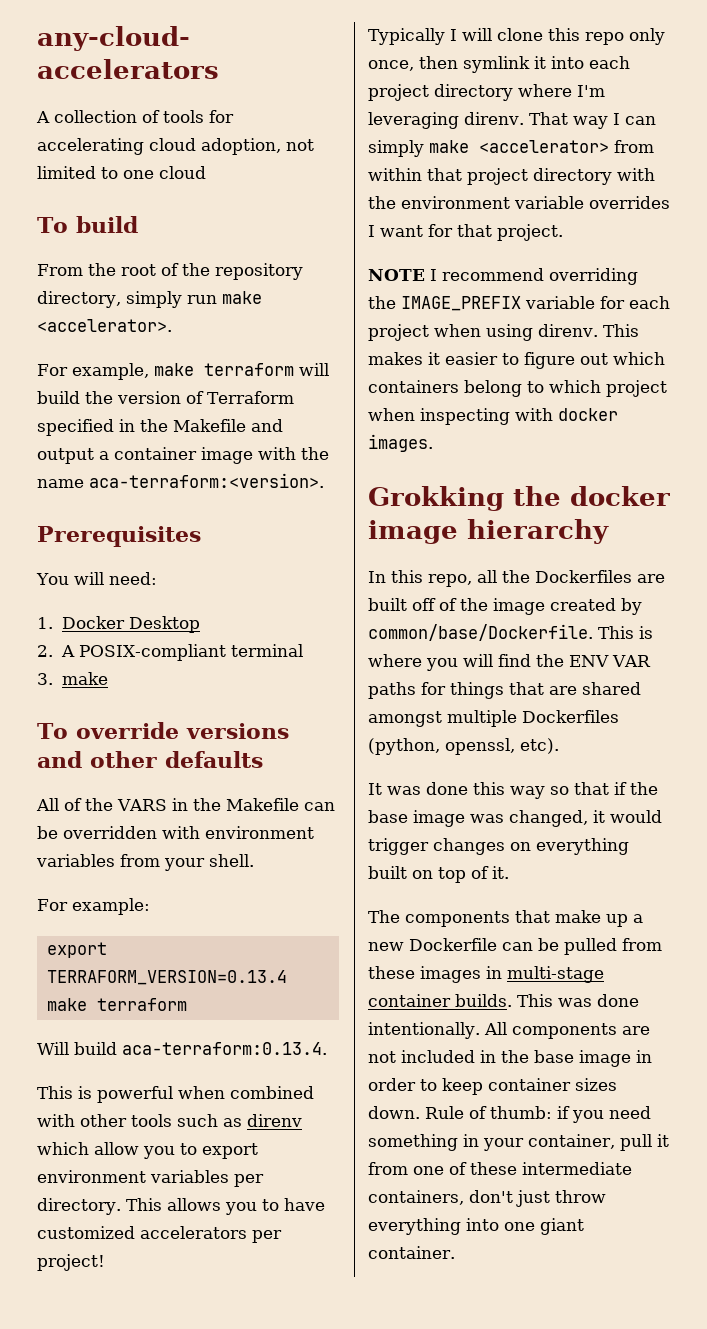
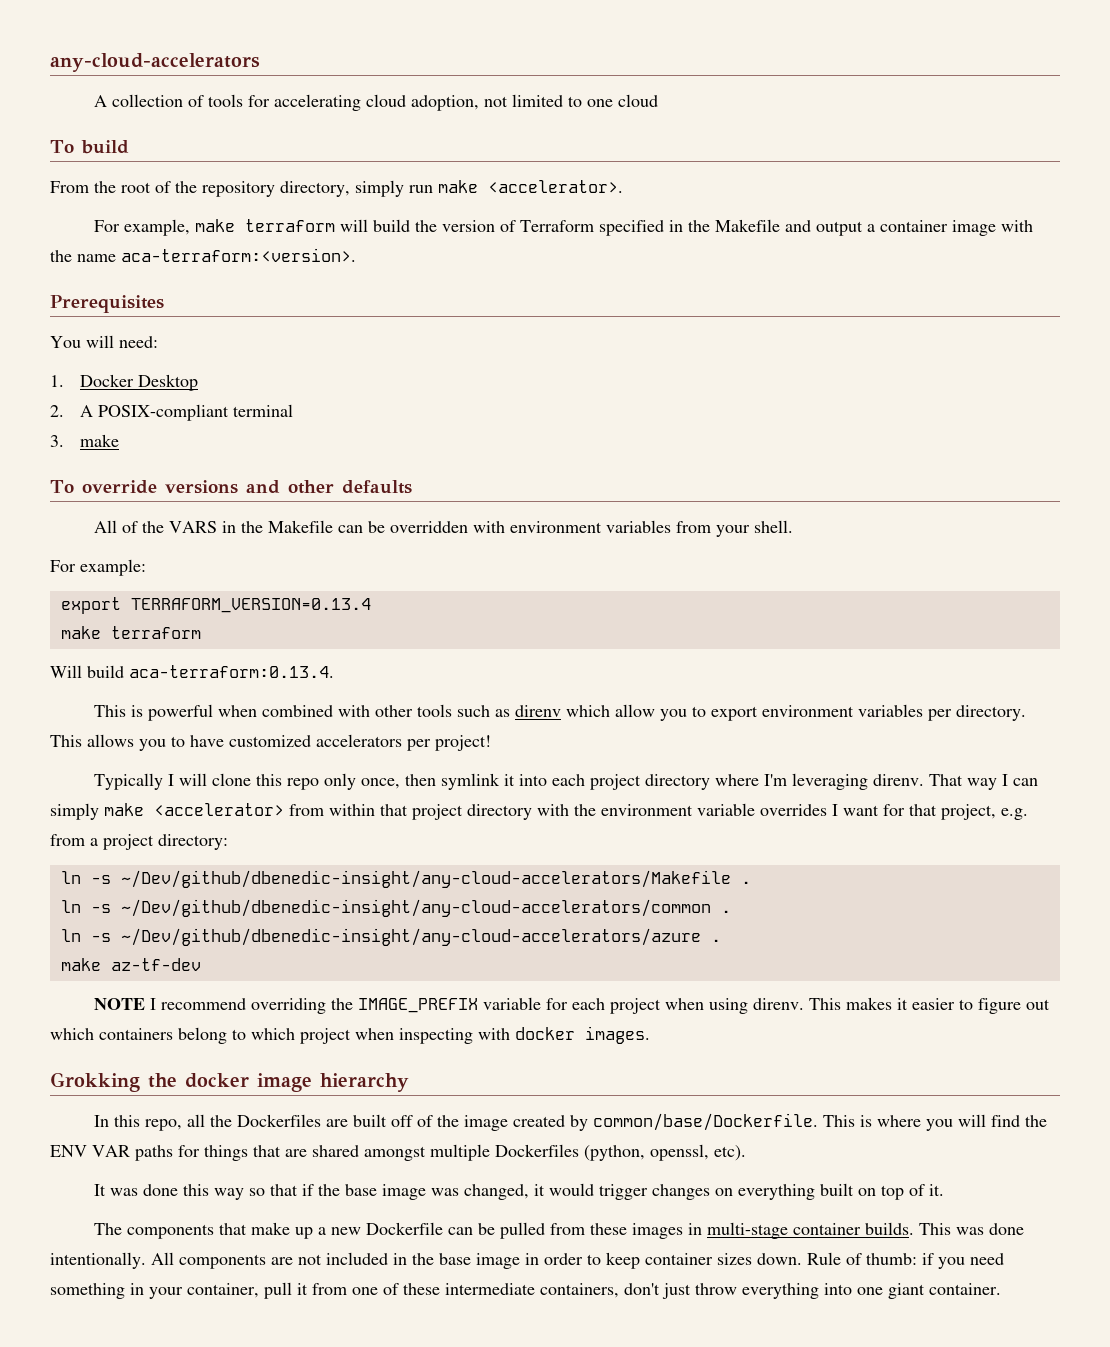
- That way I can simply make <accelerator> from within that project directory with the environment variable overrides I want for that project.
+ That way I can simply make <accelerator> from within that project directory with the environment variable overrides I want for that project, e.g. from a project directory:
+ ln -s ~/Dev/github/dbenedic-insight/any-cloud-accelerators/Makefile .
+ ln -s ~/Dev/github/dbenedic-insight/any-cloud-accelerators/common .
+ ln -s ~/Dev/github/dbenedic-insight/any-cloud-accelerators/azure .
+ make az-tf-dev

